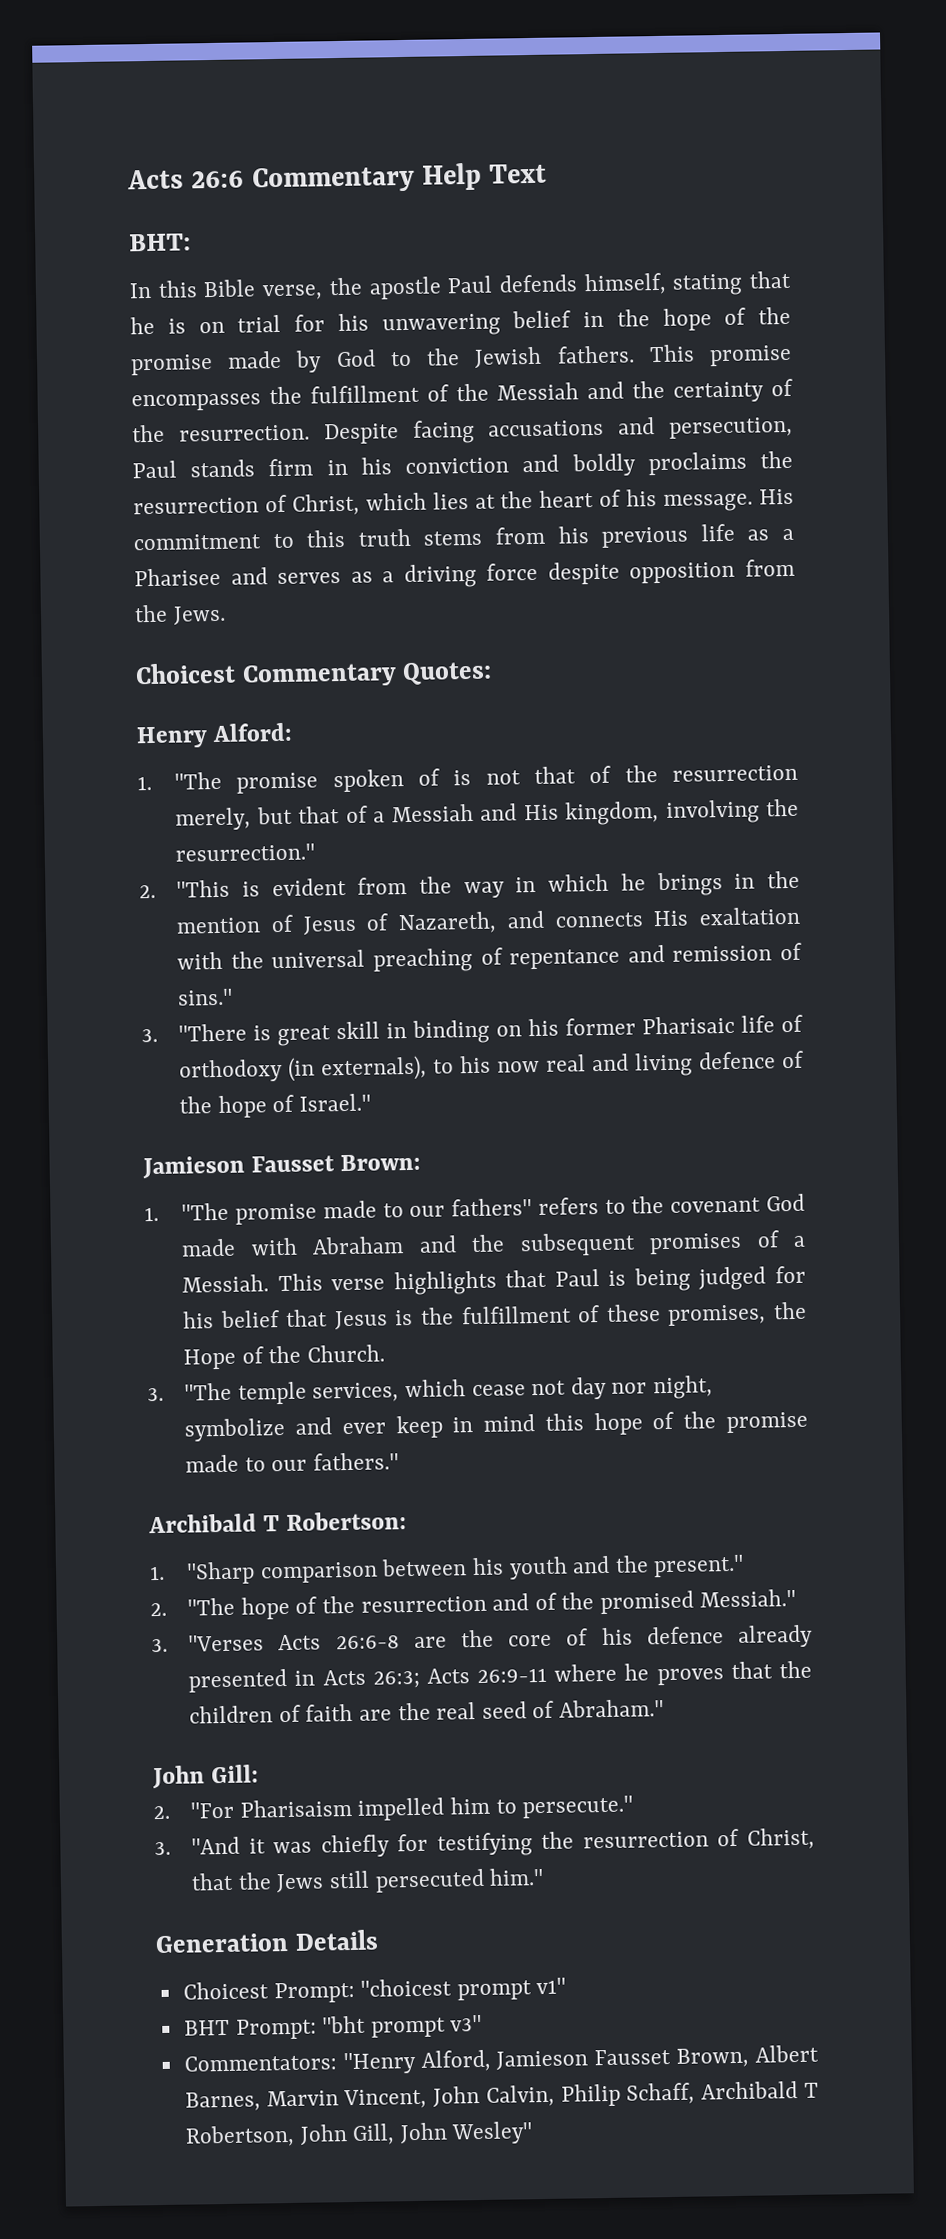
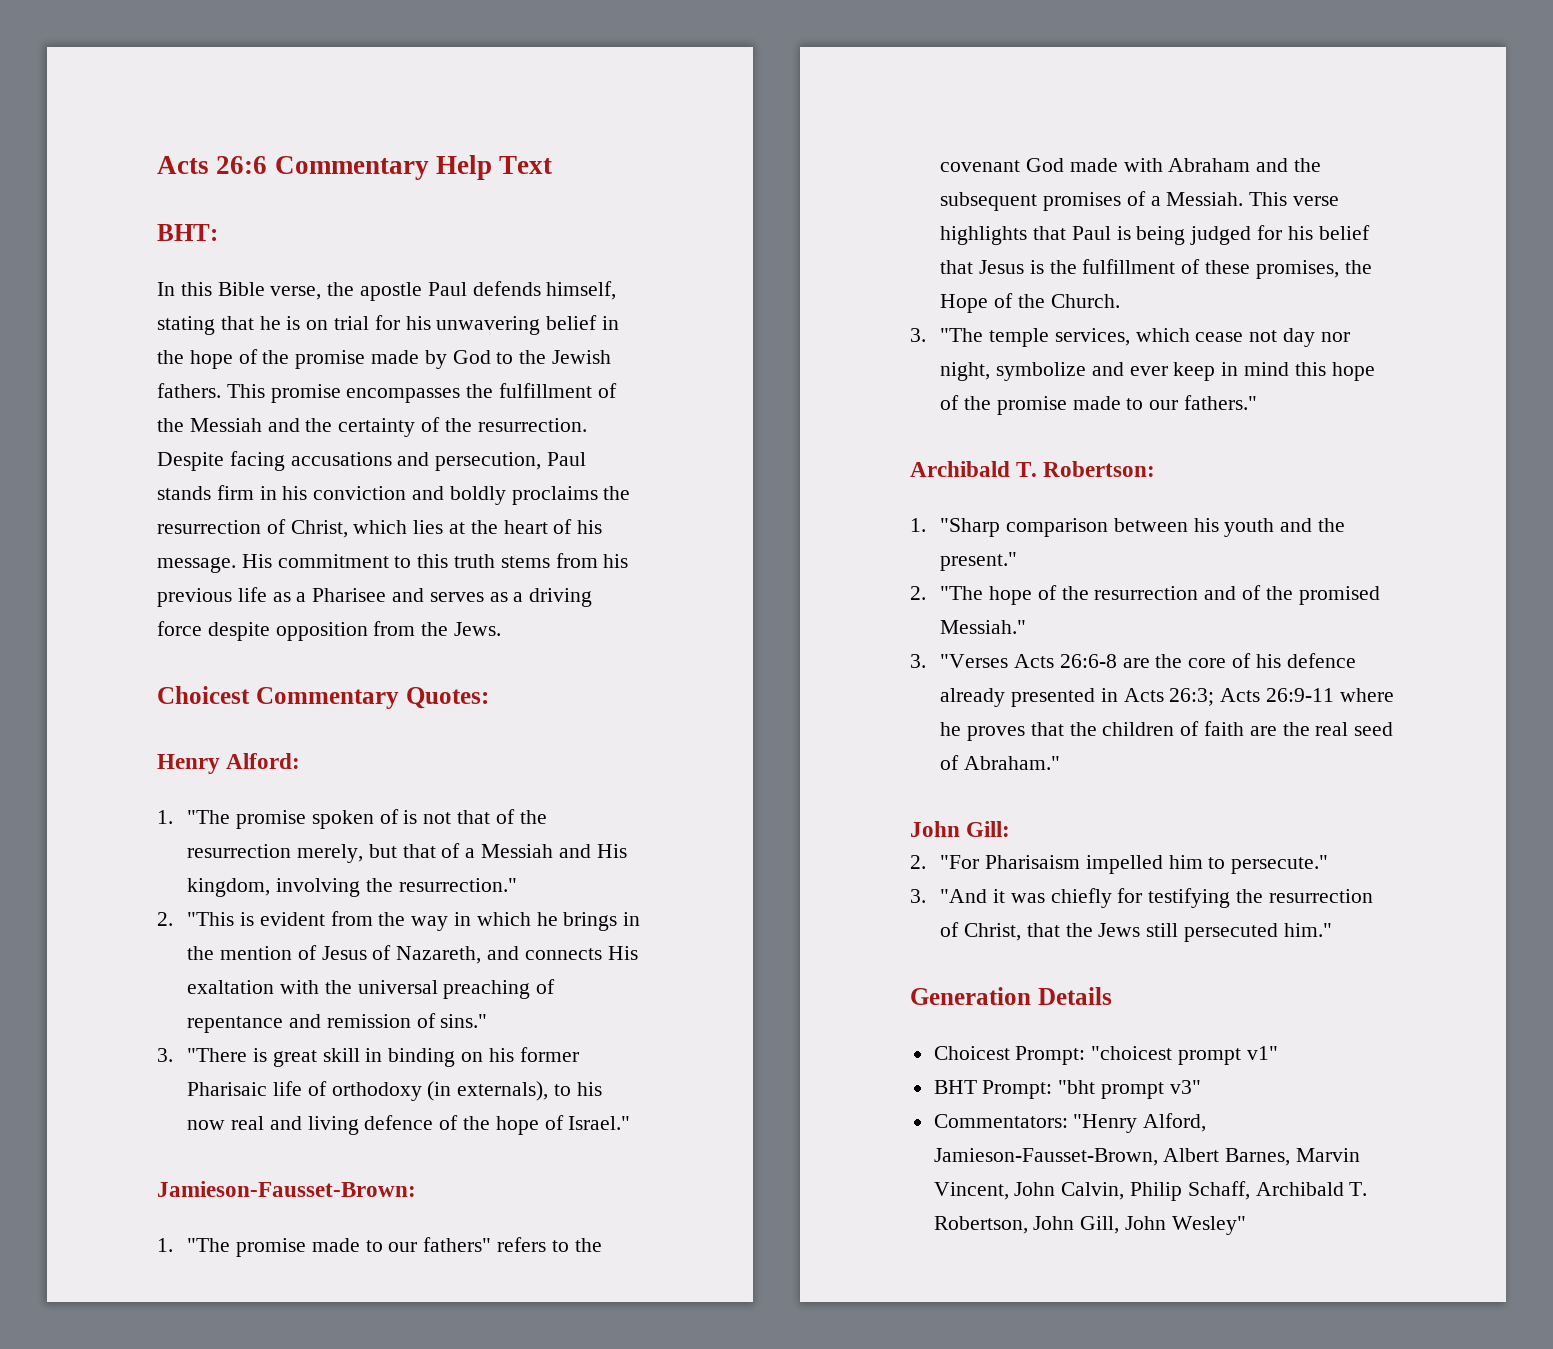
- Jamieson Fausset Brown:
+ Jamieson-Fausset-Brown:
- Archibald T Robertson:
+ Archibald T. Robertson:
- Commentators: "Henry Alford, Jamieson Fausset Brown, Albert Barnes, Marvin Vincent, John Calvin, Philip Schaff, Archibald T Robertson, John Gill, John Wesley"
+ Commentators: "Henry Alford, Jamieson-Fausset-Brown, Albert Barnes, Marvin Vincent, John Calvin, Philip Schaff, Archibald T. Robertson, John Gill, John Wesley"

